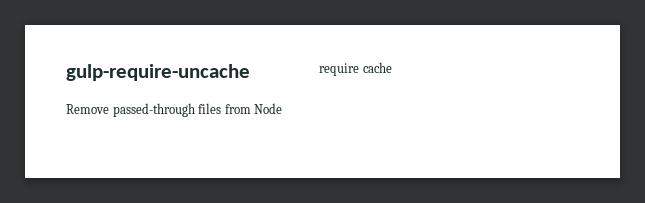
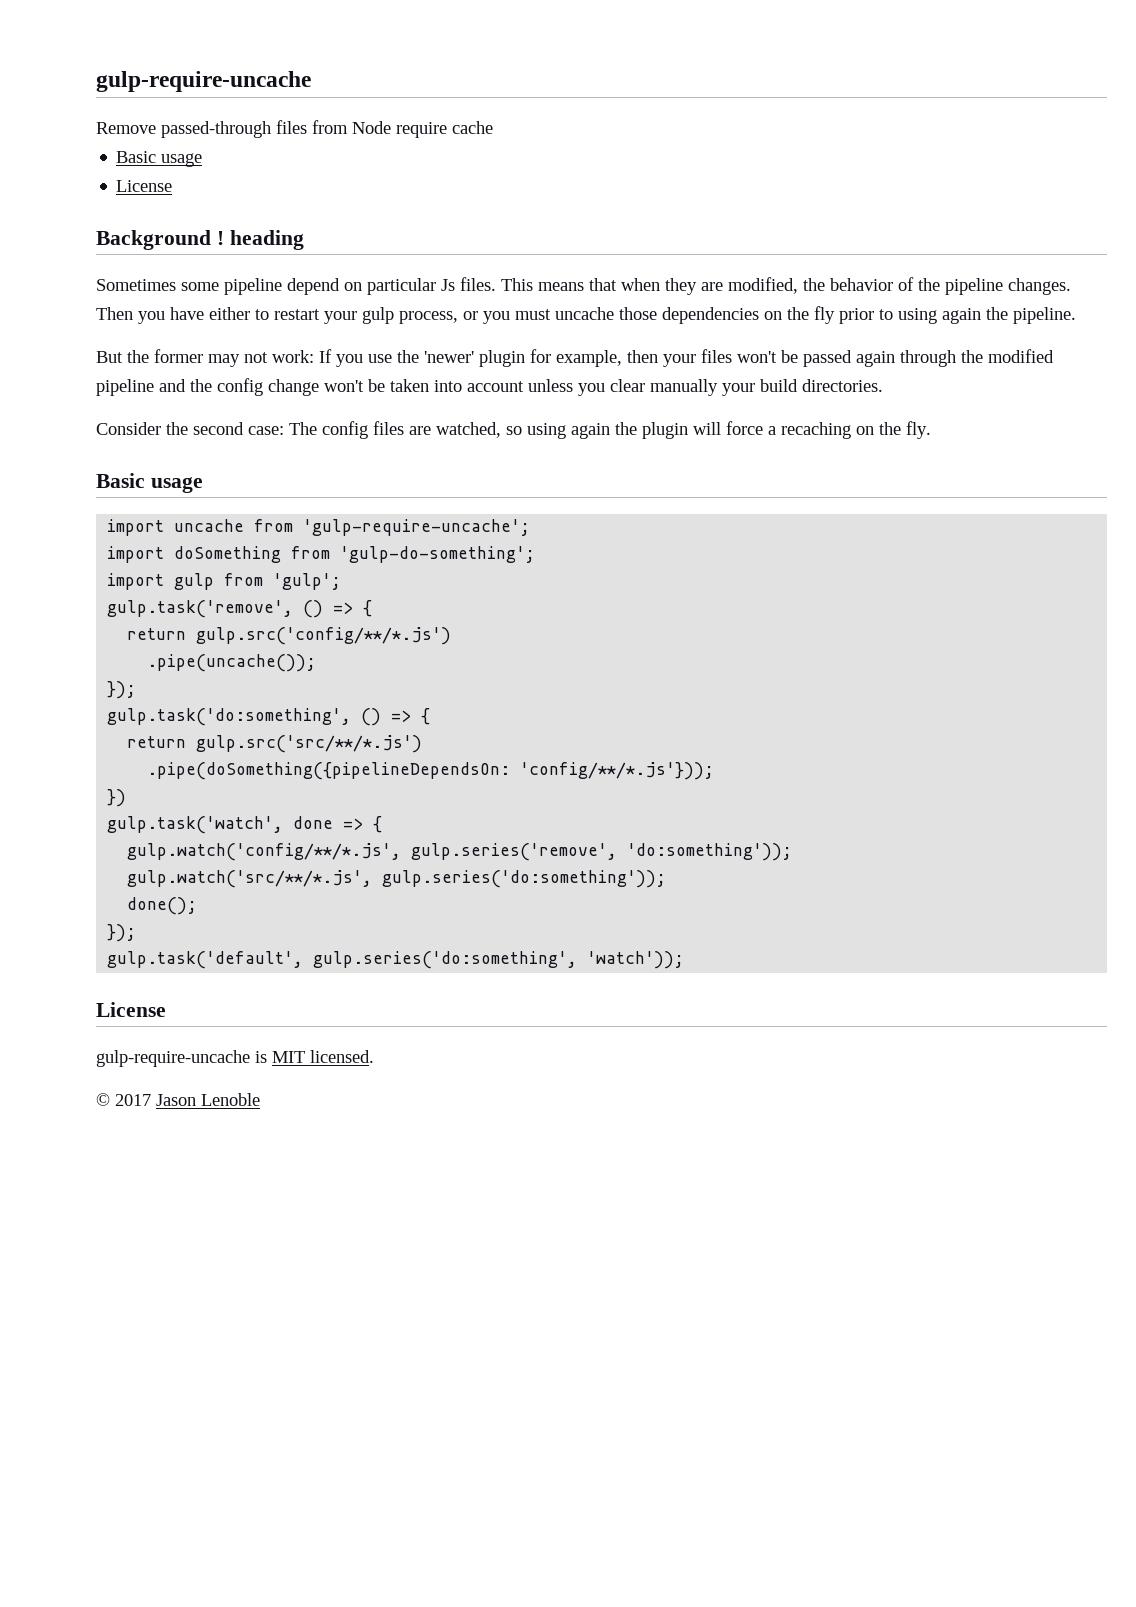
  Remove passed-through files from Node require cache
+ Basic usage
+ License
+ Background ! heading
+ Sometimes some pipeline depend on particular Js files. This means that when they are modified, the behavior of the pipeline changes. Then you have either to restart your gulp process, or you must uncache those dependencies on the fly prior to using again the pipeline.
+ But the former may not work: If you use the 'newer' plugin for example, then your files won't be passed again through the modified pipeline and the config change won't be taken into account unless you clear manually your build directories.
+ Consider the second case: The config files are watched, so using again the plugin will force a recaching on the fly.
+ Basic usage
+ import uncache from 'gulp-require-uncache';
+ import doSomething from 'gulp-do-something';
+ import gulp from 'gulp';
+ gulp.task('remove', () => {
+ return gulp.src('config/**/*.js')
+ .pipe(uncache());
+ });
+ gulp.task('do:something', () => {
+ return gulp.src('src/**/*.js')
+ .pipe(doSomething({pipelineDependsOn: 'config/**/*.js'}));
+ })
+ gulp.task('watch', done => {
+ gulp.watch('config/**/*.js', gulp.series('remove', 'do:something'));
+ gulp.watch('src/**/*.js', gulp.series('do:something'));
+ done();
+ });
+ gulp.task('default', gulp.series('do:something', 'watch'));
+ License
+ gulp-require-uncache is MIT licensed.
+ © 2017 Jason Lenoble

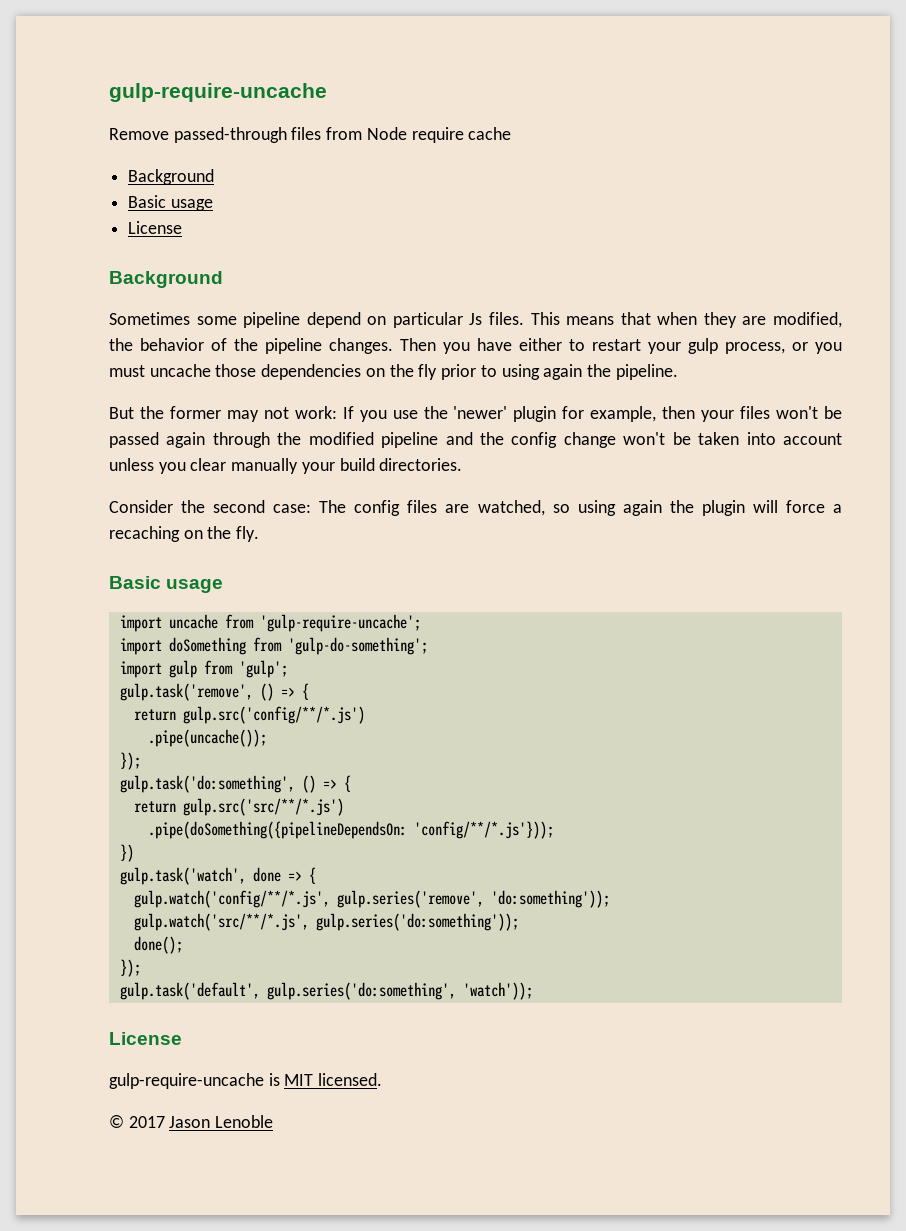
  Remove passed-through files from Node require cache
+ Background
  Basic usage
  License
- Background ! heading
+ Background

